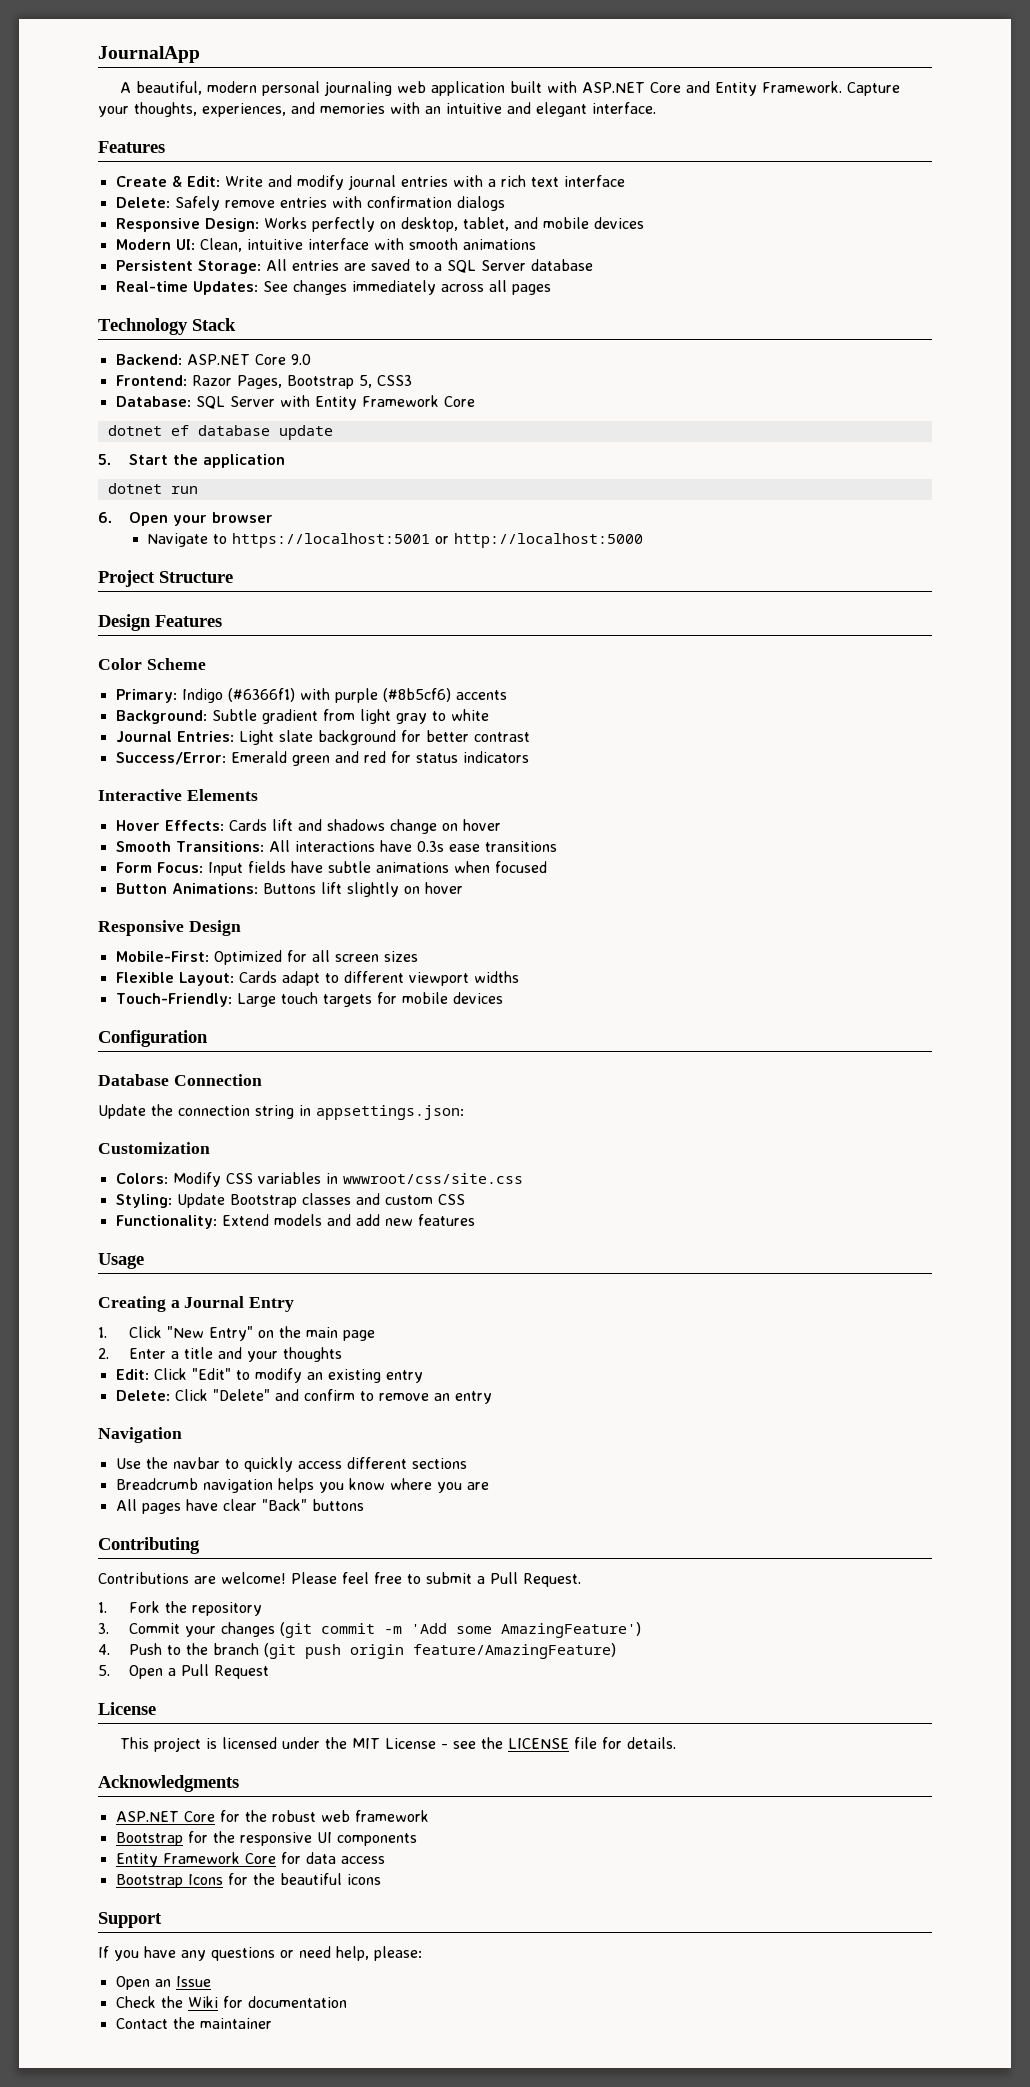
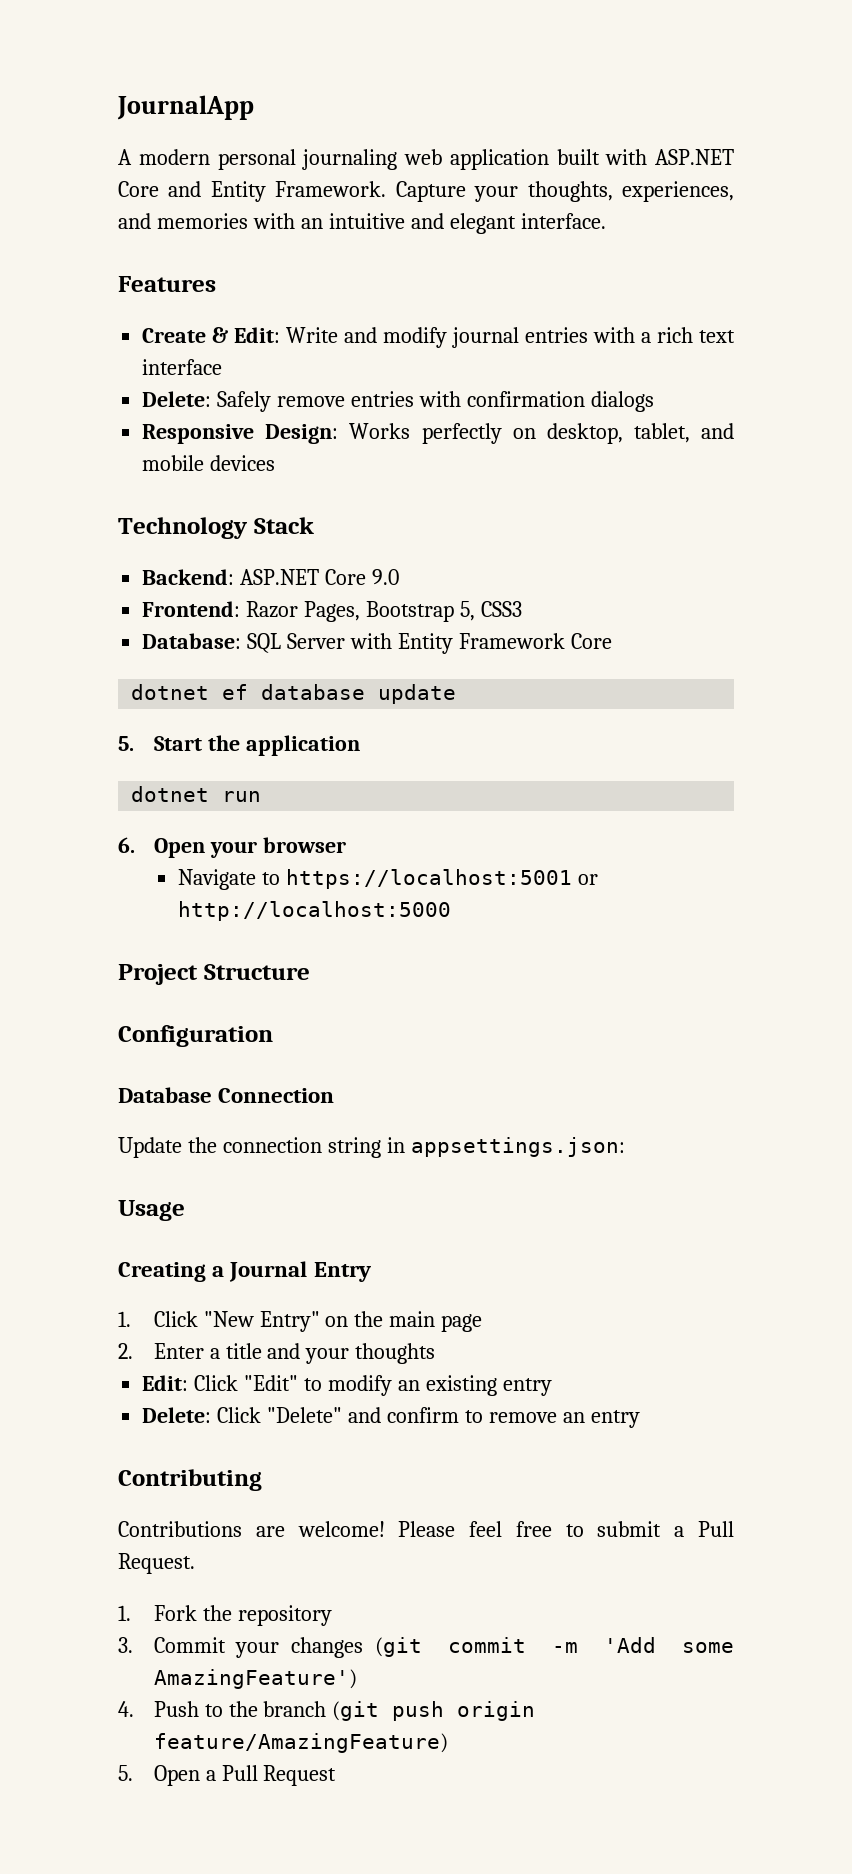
- A beautiful, modern personal journaling web application built with ASP.NET Core and Entity Framework.
+ A modern personal journaling web application built with ASP.NET Core and Entity Framework.
- Modern UI: Clean, intuitive interface with smooth animations
- Persistent Storage: All entries are saved to a SQL Server database
- Real-time Updates: See changes immediately across all pages
- Design Features
- Color Scheme
- Primary: Indigo (#6366f1) with purple (#8b5cf6) accents
- Background: Subtle gradient from light gray to white
- Journal Entries: Light slate background for better contrast
- Success/Error: Emerald green and red for status indicators
- Interactive Elements
- Hover Effects: Cards lift and shadows change on hover
- Smooth Transitions: All interactions have 0.3s ease transitions
- Form Focus: Input fields have subtle animations when focused
- Button Animations: Buttons lift slightly on hover
- Responsive Design
- Mobile-First: Optimized for all screen sizes
- Flexible Layout: Cards adapt to different viewport widths
- Touch-Friendly: Large touch targets for mobile devices
- Customization
- Colors: Modify CSS variables in wwwroot/css/site.css
- Styling: Update Bootstrap classes and custom CSS
- Functionality: Extend models and add new features
- Navigation
- Use the navbar to quickly access different sections
- Breadcrumb navigation helps you know where you are
- All pages have clear "Back" buttons
  5. Open a Pull Request
- License
- This project is licensed under the MIT License - see the LICENSE file for details.
- Acknowledgments
- ASP.NET Core for the robust web framework
- Bootstrap for the responsive UI components
- Entity Framework Core for data access
- Bootstrap Icons for the beautiful icons
- Support
- If you have any questions or need help, please:
- Open an Issue
- Check the Wiki for documentation
- Contact the maintainer

